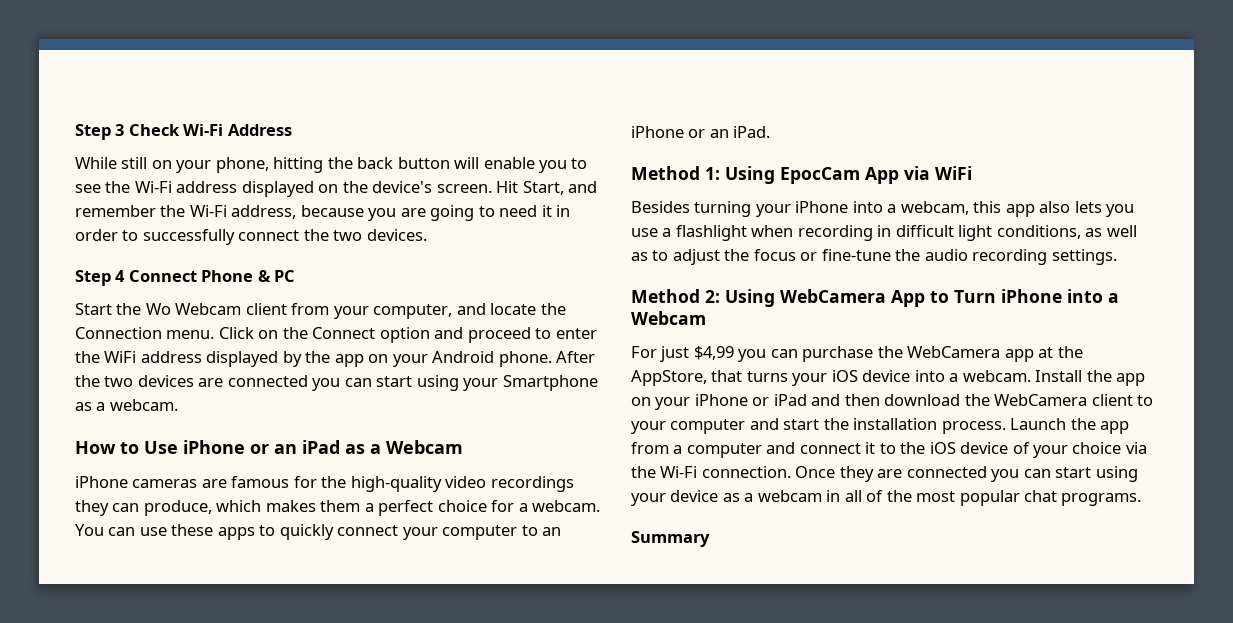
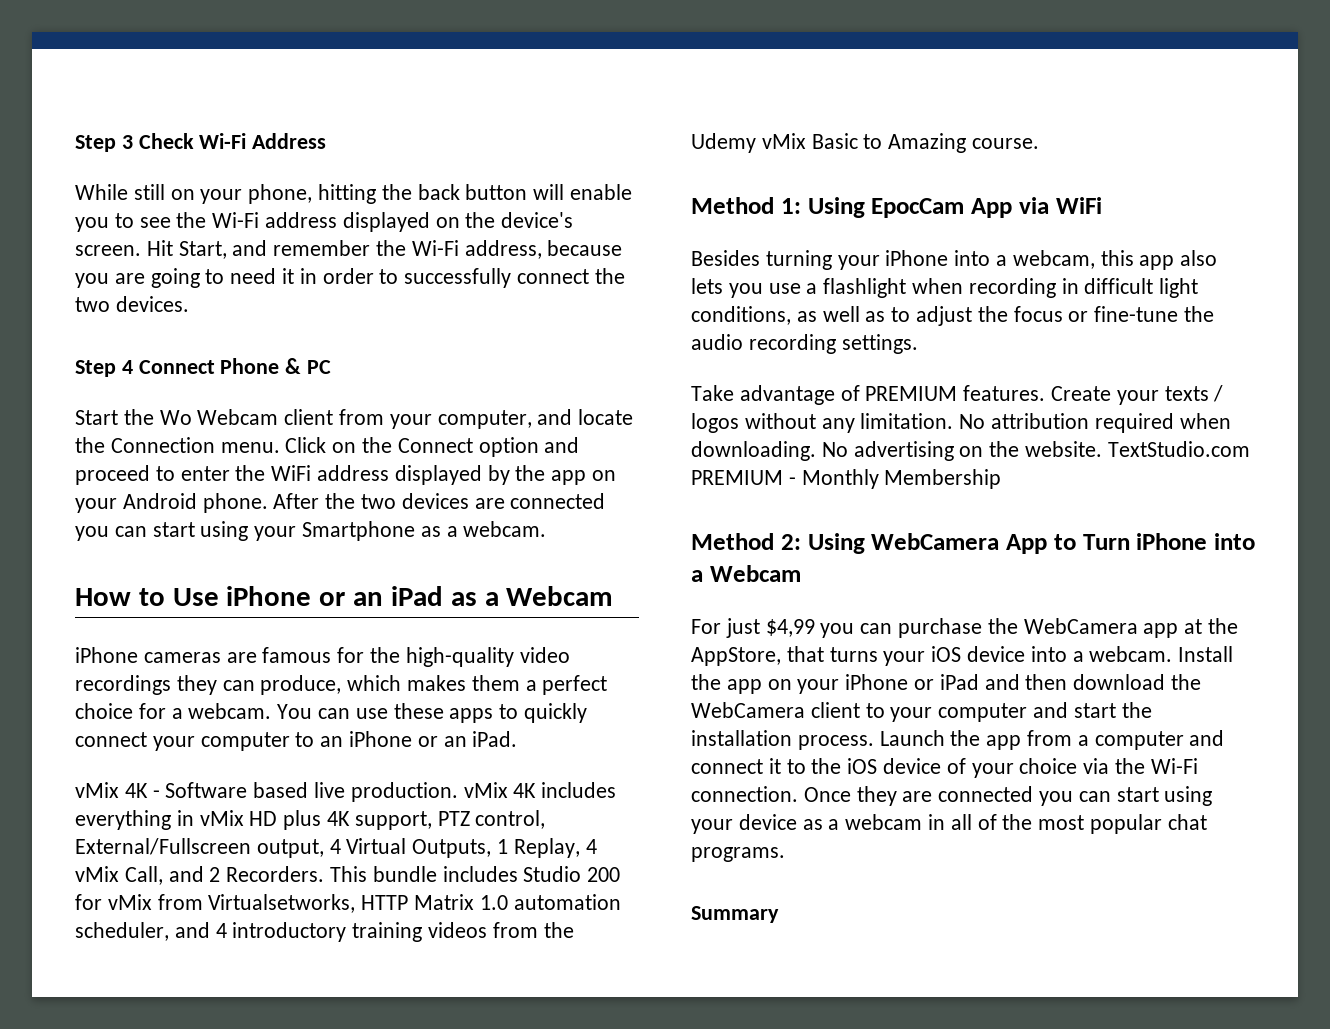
+ vMix 4K - Software based live production. vMix 4K includes everything in vMix HD plus 4K support, PTZ control, External/Fullscreen output, 4 Virtual Outputs, 1 Replay, 4 vMix Call, and 2 Recorders. This bundle includes Studio 200 for vMix from Virtualsetworks, HTTP Matrix 1.0 automation scheduler, and 4 introductory training videos from the Udemy vMix Basic to Amazing course.
+ Take advantage of PREMIUM features. Create your texts / logos without any limitation. No attribution required when downloading. No advertising on the website. TextStudio.com PREMIUM - Monthly Membership

